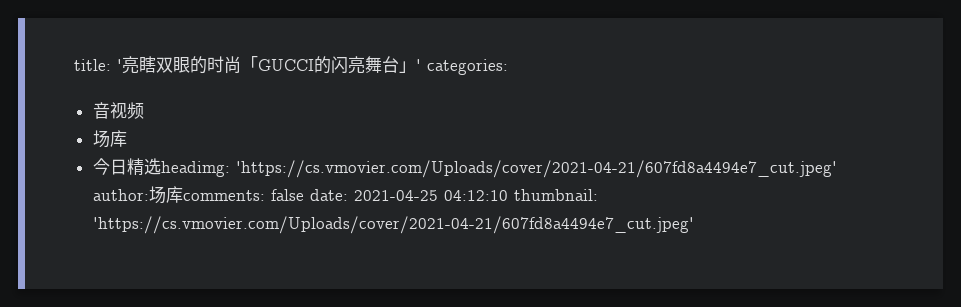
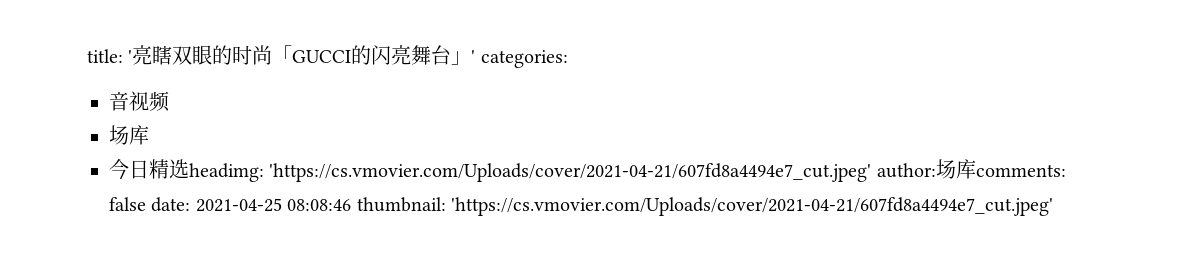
- 今日精选headimg: 'https://cs.vmovier.com/Uploads/cover/2021-04-21/607fd8a4494e7_cut.jpeg' author:场库comments: false date: 2021-04-25 04:12:10 thumbnail: 'https://cs.vmovier.com/Uploads/cover/2021-04-21/607fd8a4494e7_cut.jpeg'
+ 今日精选headimg: 'https://cs.vmovier.com/Uploads/cover/2021-04-21/607fd8a4494e7_cut.jpeg' author:场库comments: false date: 2021-04-25 08:08:46 thumbnail: 'https://cs.vmovier.com/Uploads/cover/2021-04-21/607fd8a4494e7_cut.jpeg'

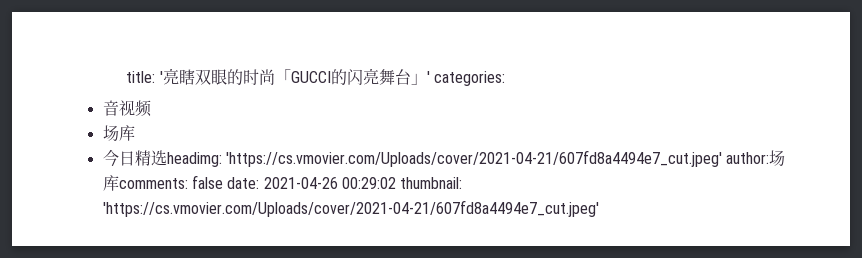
- 今日精选headimg: 'https://cs.vmovier.com/Uploads/cover/2021-04-21/607fd8a4494e7_cut.jpeg' author:场库comments: false date: 2021-04-25 08:08:46 thumbnail: 'https://cs.vmovier.com/Uploads/cover/2021-04-21/607fd8a4494e7_cut.jpeg'
+ 今日精选headimg: 'https://cs.vmovier.com/Uploads/cover/2021-04-21/607fd8a4494e7_cut.jpeg' author:场库comments: false date: 2021-04-26 00:29:02 thumbnail: 'https://cs.vmovier.com/Uploads/cover/2021-04-21/607fd8a4494e7_cut.jpeg'

